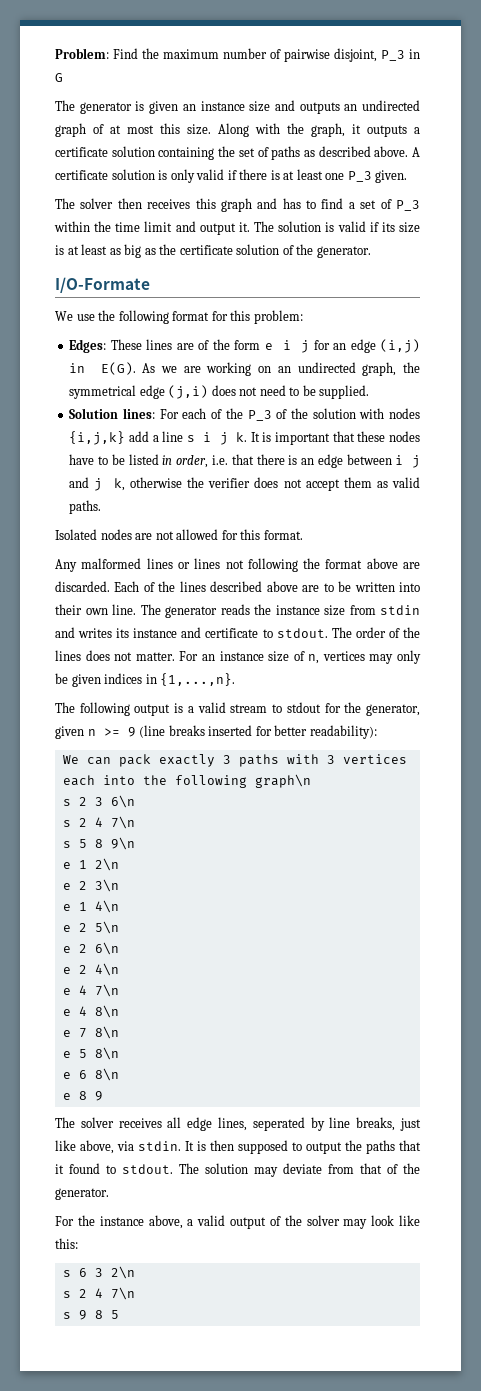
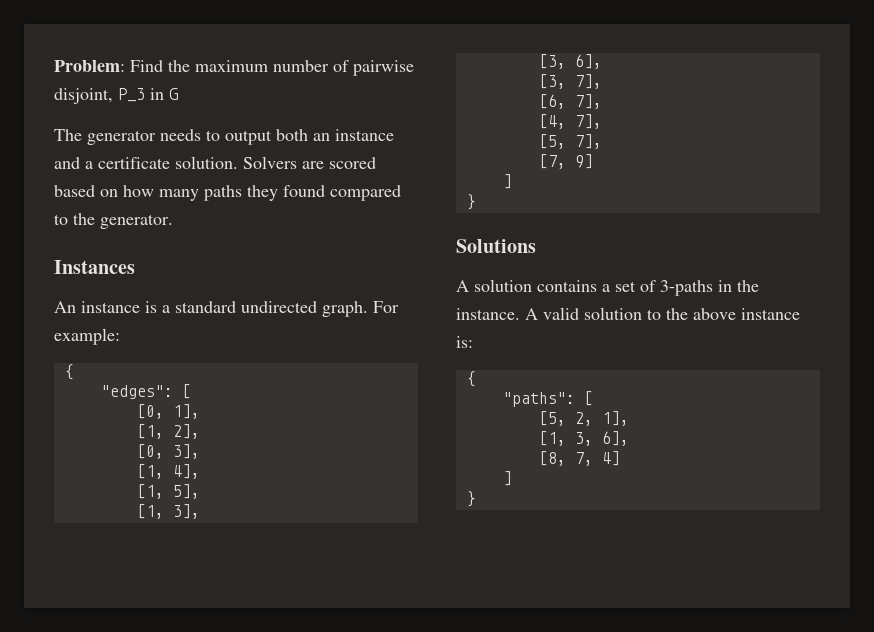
- The generator is given an instance size and outputs an undirected graph of at most this size. Along with the graph, it outputs a certificate solution containing the set of paths as described above. A certificate solution is only valid if there is at least one P_3 given.
- The solver then receives this graph and has to find a set of P_3 within the time limit and output it. The solution is valid if its size is at least as big as the certificate solution of the generator.
- I/O-Formate
- We use the following format for this problem:
- Edges: These lines are of the form e i j for an edge (i,j) in E(G). As we are working on an undirected graph, the symmetrical edge (j,i) does not need to be supplied.
- Solution lines: For each of the P_3 of the solution with nodes {i,j,k} add a line s i j k. It is important that these nodes have to be listed in order, i.e. that there is an edge between i j and j k, otherwise the verifier does not accept them as valid paths.
- Isolated nodes are not allowed for this format.
- Any malformed lines or lines not following the format above are discarded. Each of the lines described above are to be written into their own line. The generator reads the instance size from stdin and writes its instance and certificate to stdout. The order of the lines does not matter. For an instance size of n, vertices may only be given indices in {1,...,n}.
- The following output is a valid stream to stdout for the generator, given n >= 9 (line breaks inserted for better readability):
- We can pack exactly 3 paths with 3 vertices each into the following graph\n
- s 2 3 6\n
- s 2 4 7\n
- s 5 8 9\n
- e 1 2\n
- e 2 3\n
- e 1 4\n
- e 2 5\n
- e 2 6\n
- e 2 4\n
- e 4 7\n
- e 4 8\n
- e 7 8\n
- e 5 8\n
- e 6 8\n
- e 8 9
- The solver receives all edge lines, seperated by line breaks, just like above, via stdin. It is then supposed to output the paths that it found to stdout. The solution may deviate from that of the generator.
- For the instance above, a valid output of the solver may look like this:
- s 6 3 2\n
- s 2 4 7\n
- s 9 8 5
+ The generator needs to output both an instance and a certificate solution. Solvers are scored based on how many paths they found compared to the generator.
+ Instances
+ An instance is a standard undirected graph. For example:
+ {
+ "edges": [
+ [0, 1],
+ [1, 2],
+ [0, 3],
+ [1, 4],
+ [1, 5],
+ [1, 3],
+ [3, 6],
+ [3, 7],
+ [6, 7],
+ [4, 7],
+ [5, 7],
+ [7, 9]
+ ]
+ }
+ Solutions
+ A solution contains a set of 3-paths in the instance. A valid solution to the above instance is:
+ {
+ "paths": [
+ [5, 2, 1],
+ [1, 3, 6],
+ [8, 7, 4]
+ ]
+ }

